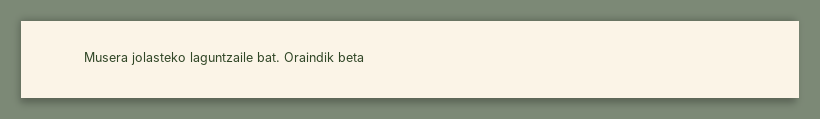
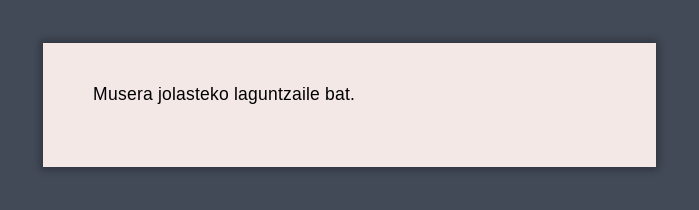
- Oraindik beta

